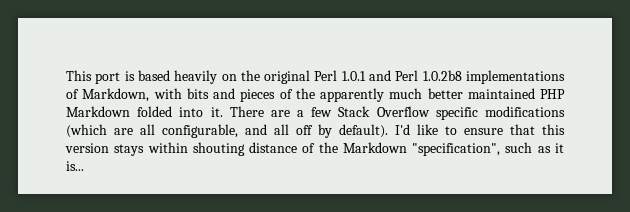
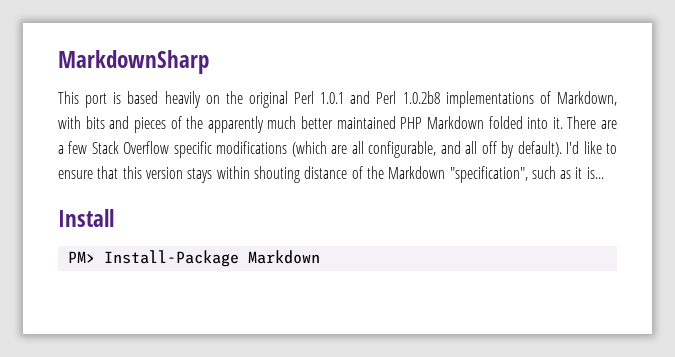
+ MarkdownSharp
+ Install
+ PM> Install-Package Markdown

